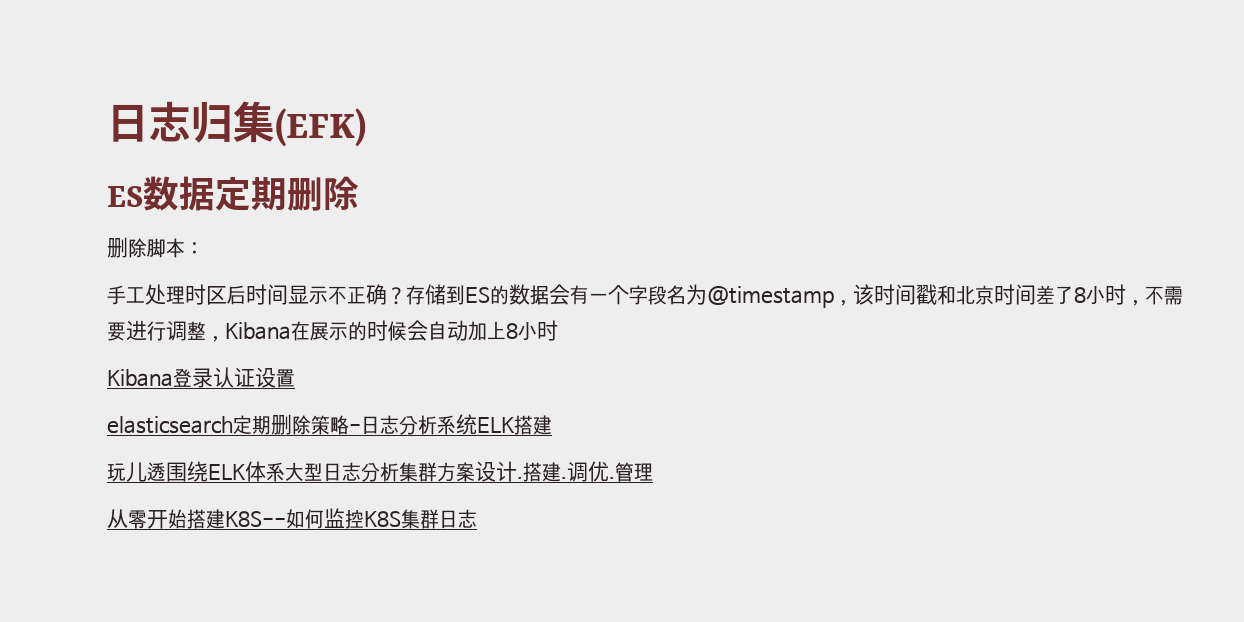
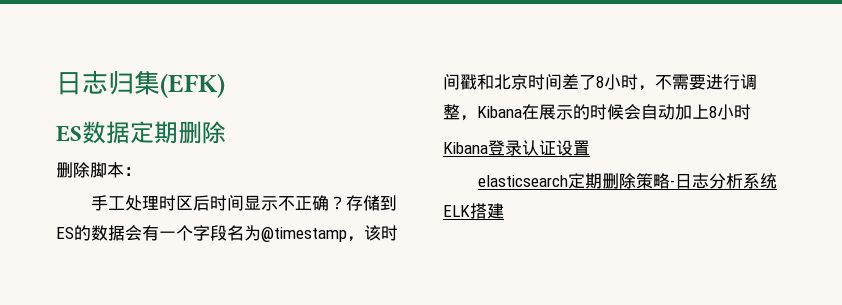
- 玩儿透围绕ELK体系大型日志分析集群方案设计.搭建.调优.管理
- 从零开始搭建K8S--如何监控K8S集群日志

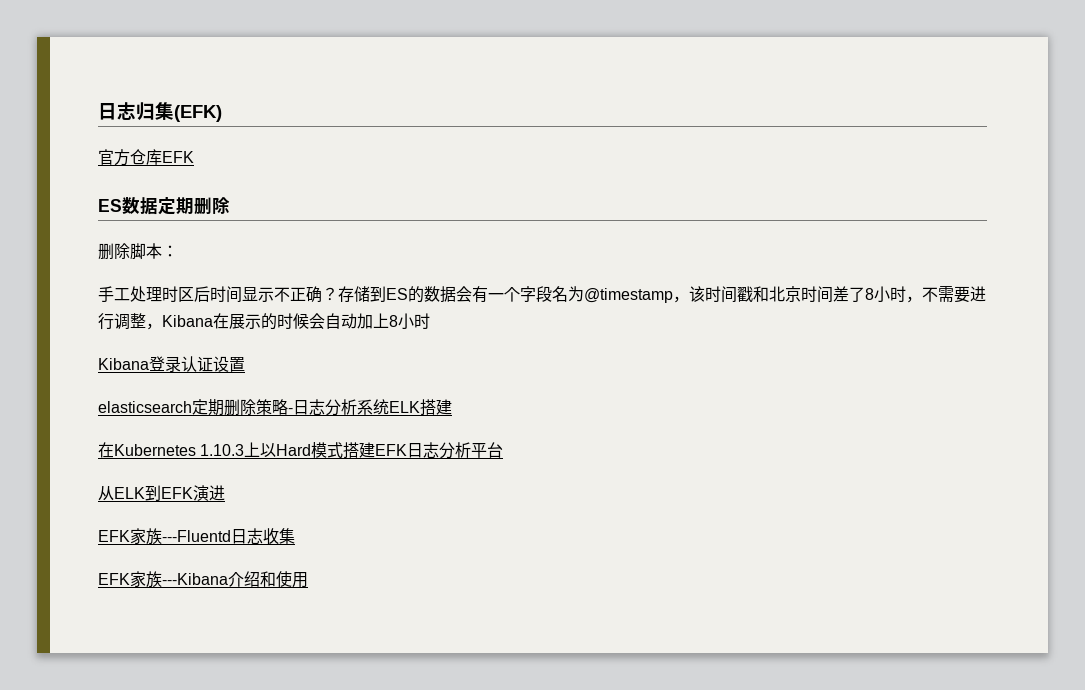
+ 官方仓库EFK
+ 在Kubernetes 1.10.3上以Hard模式搭建EFK日志分析平台
+ 从ELK到EFK演进
+ EFK家族---Fluentd日志收集
+ EFK家族---Kibana介绍和使用

